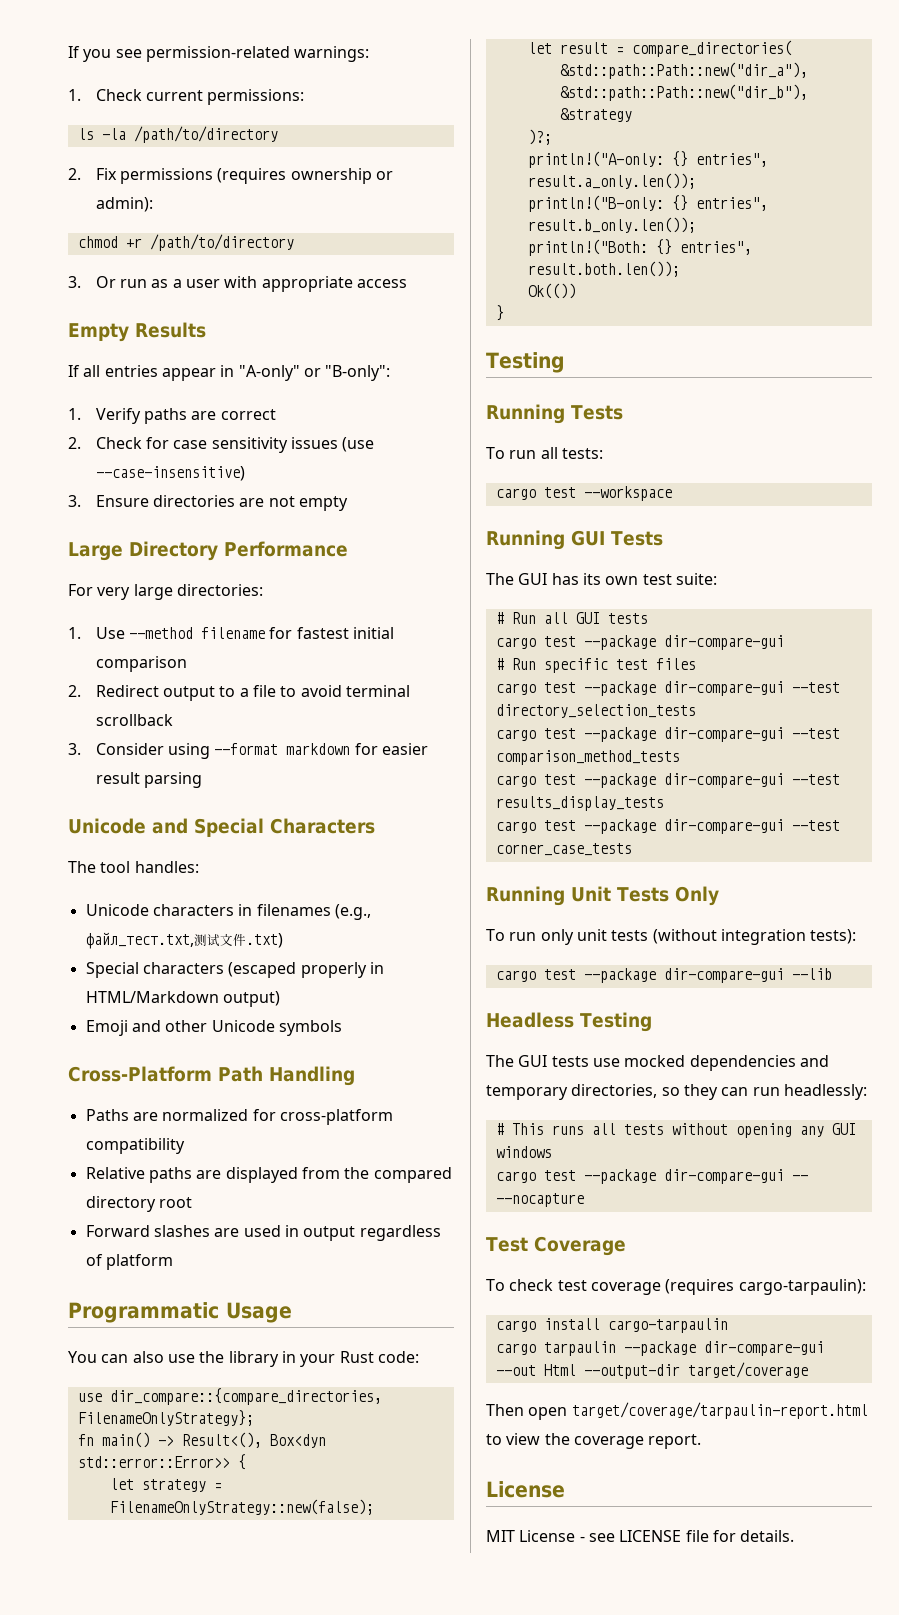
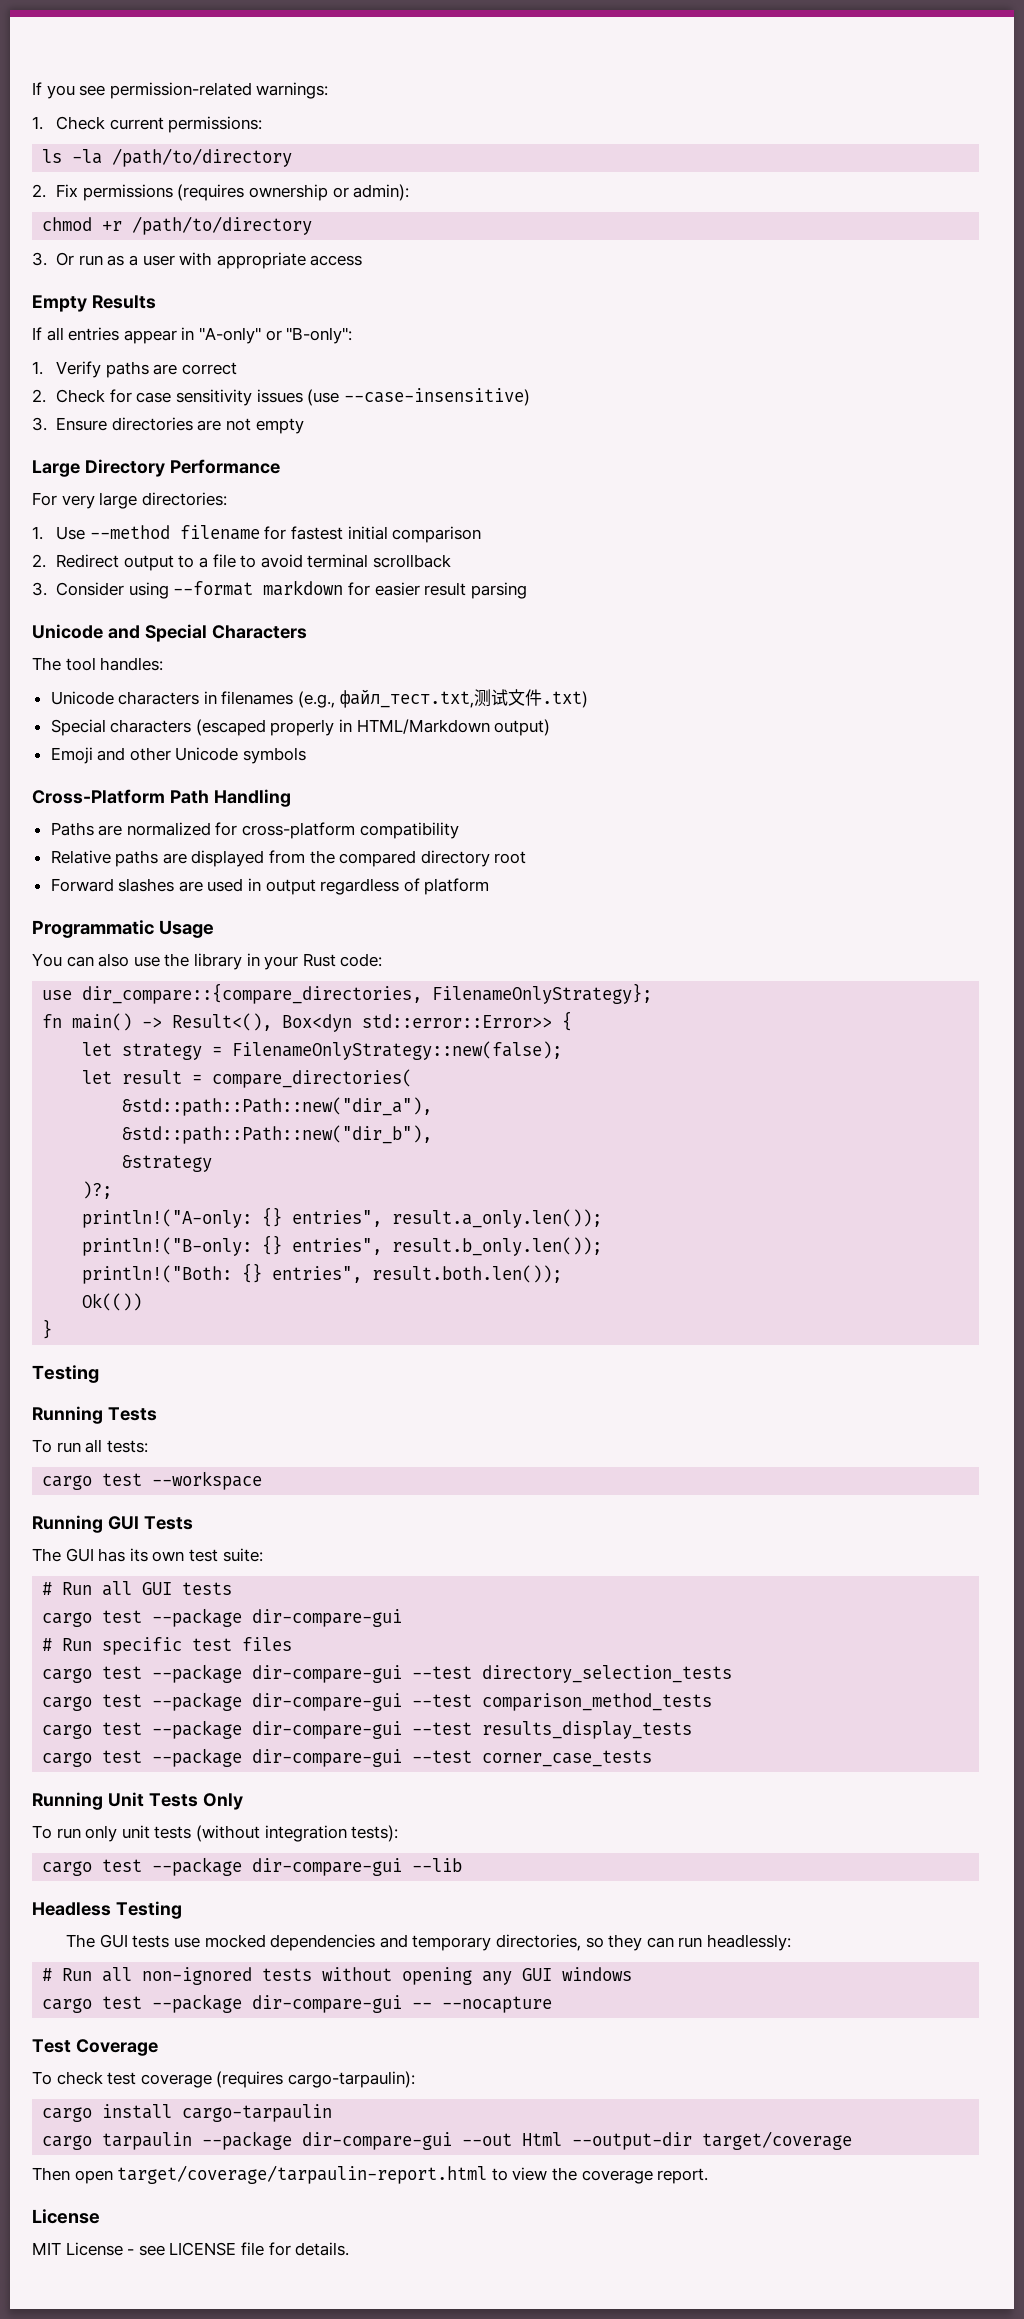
- # This runs all tests without opening any GUI windows
+ # Run all non-ignored tests without opening any GUI windows

